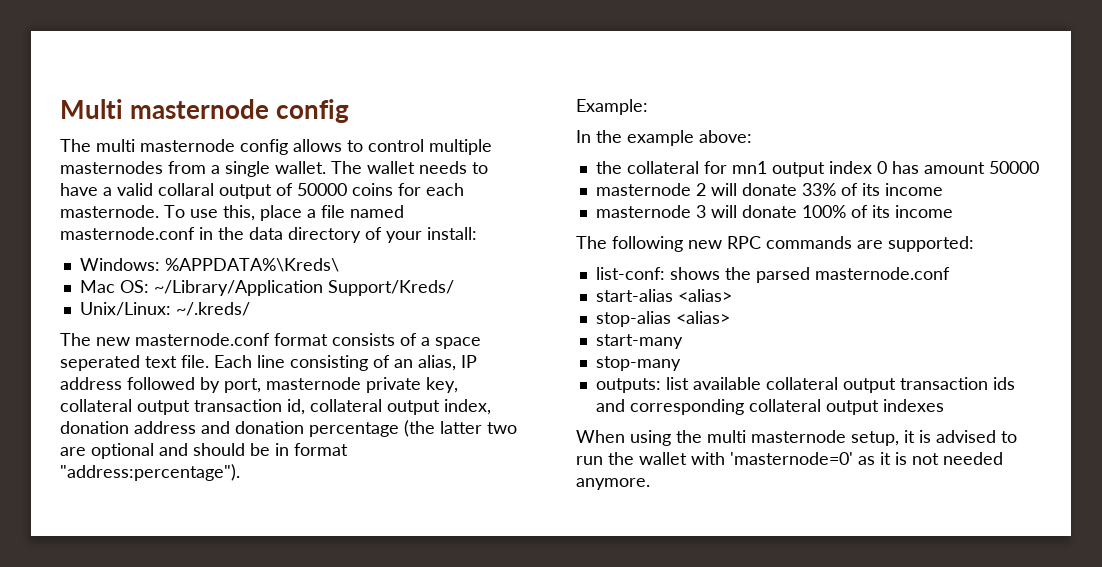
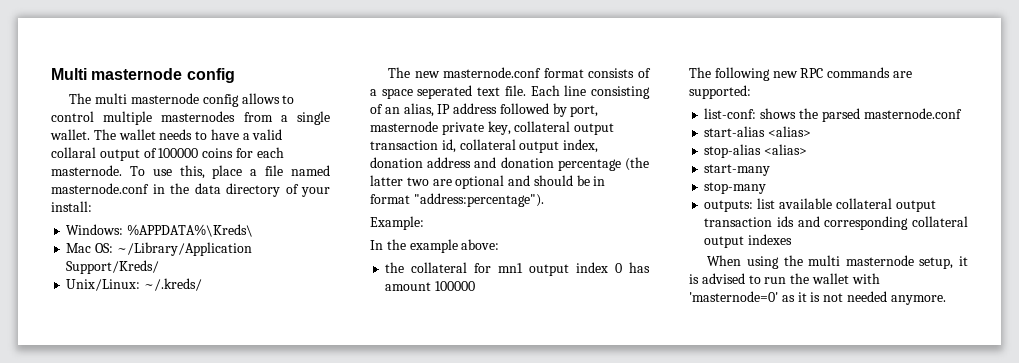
- The wallet needs to have a valid collaral output of 50000 coins for each masternode.
+ The wallet needs to have a valid collaral output of 100000 coins for each masternode.
- the collateral for mn1 output index 0 has amount 50000
- masternode 2 will donate 33% of its income
- masternode 3 will donate 100% of its income
+ the collateral for mn1 output index 0 has amount 100000

